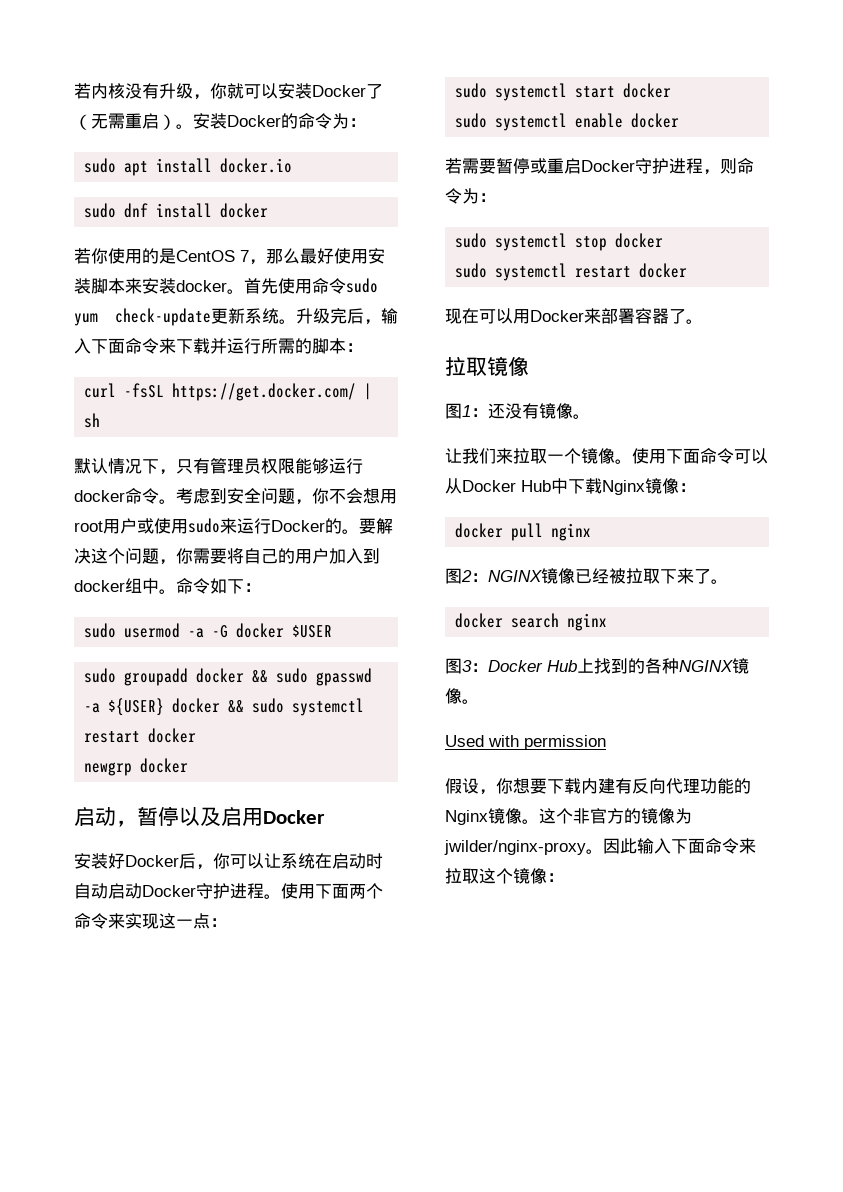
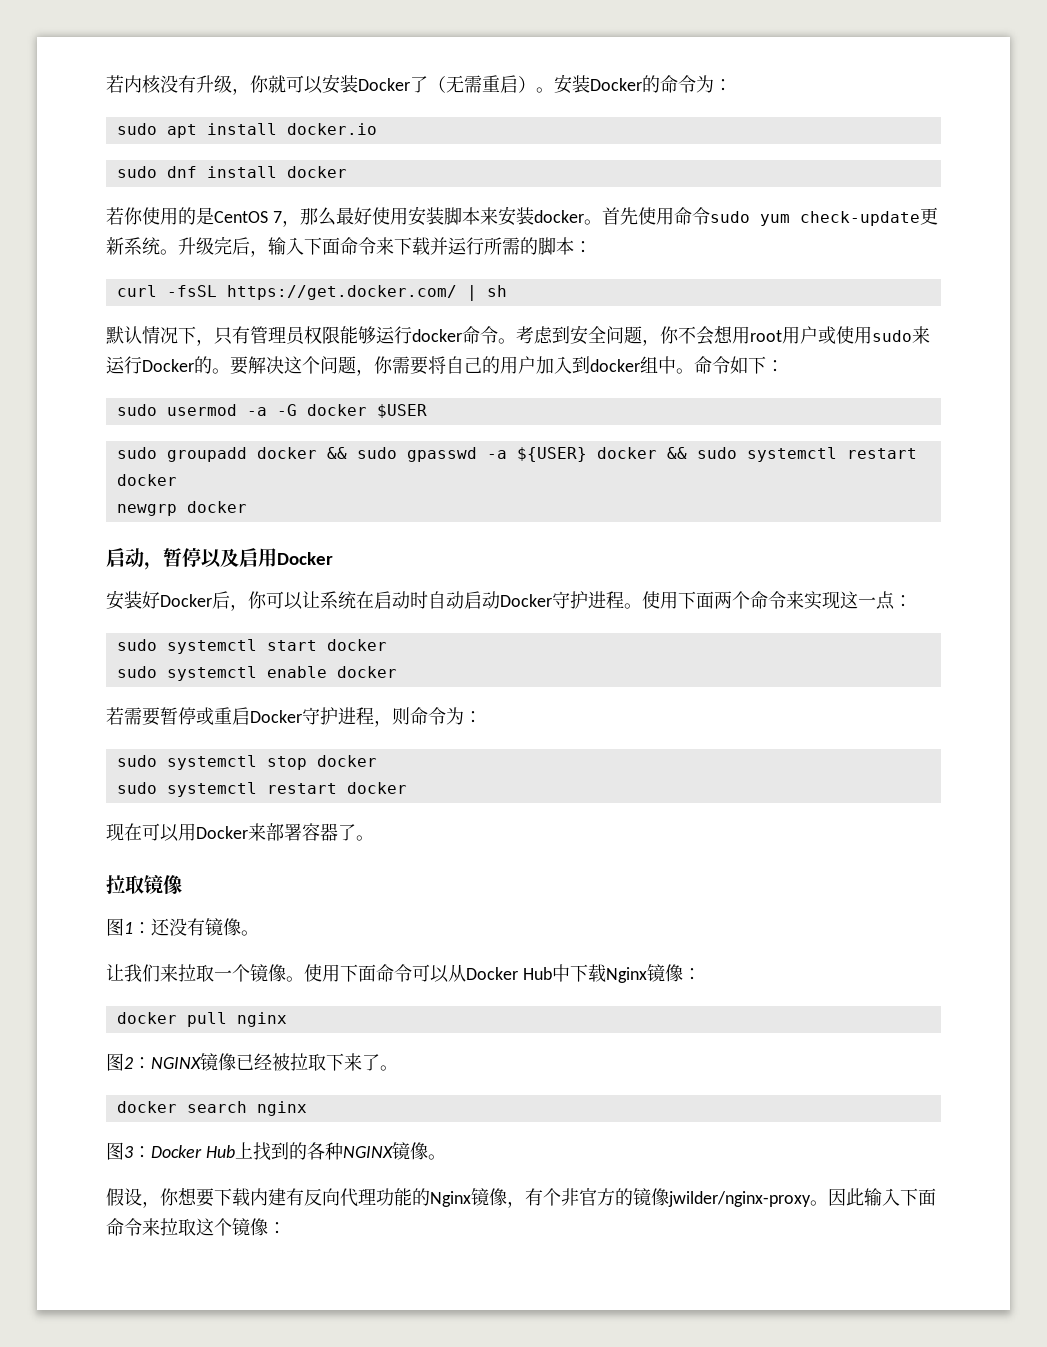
- Used with permission
- 假设，你想要下载内建有反向代理功能的Nginx镜像。这个非官方的镜像为jwilder/nginx-proxy。
+ 假设，你想要下载内建有反向代理功能的Nginx镜像，有个非官方的镜像jwilder/nginx-proxy。

